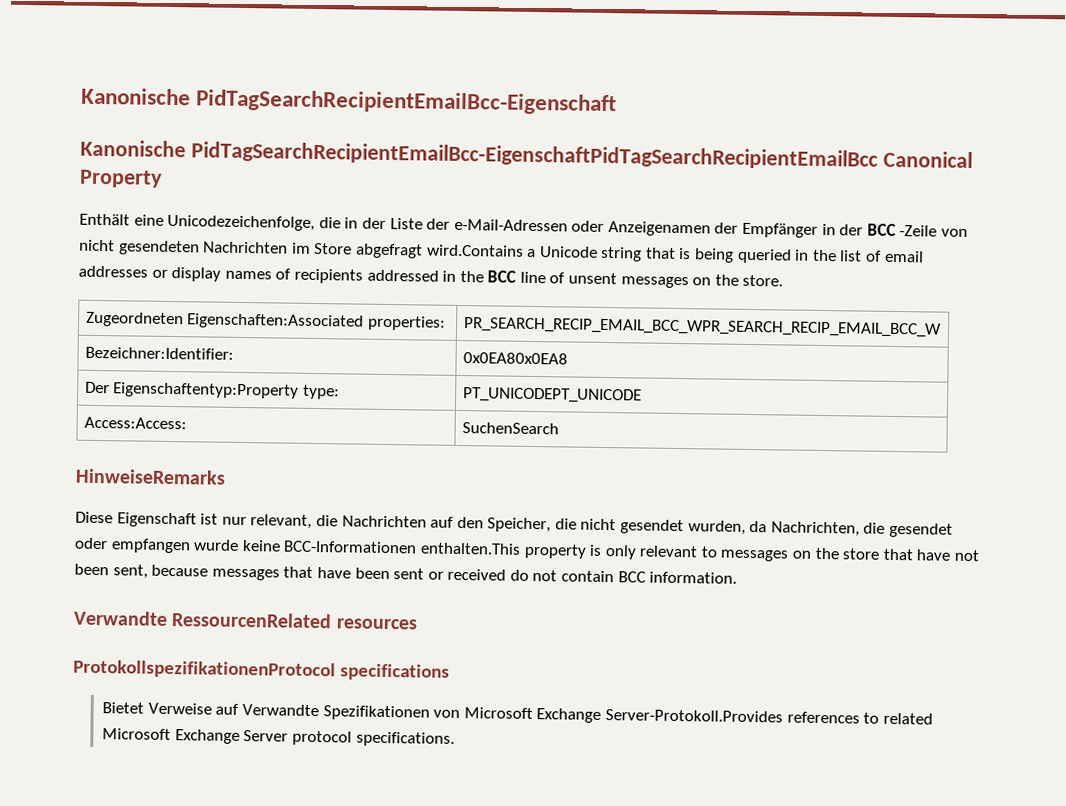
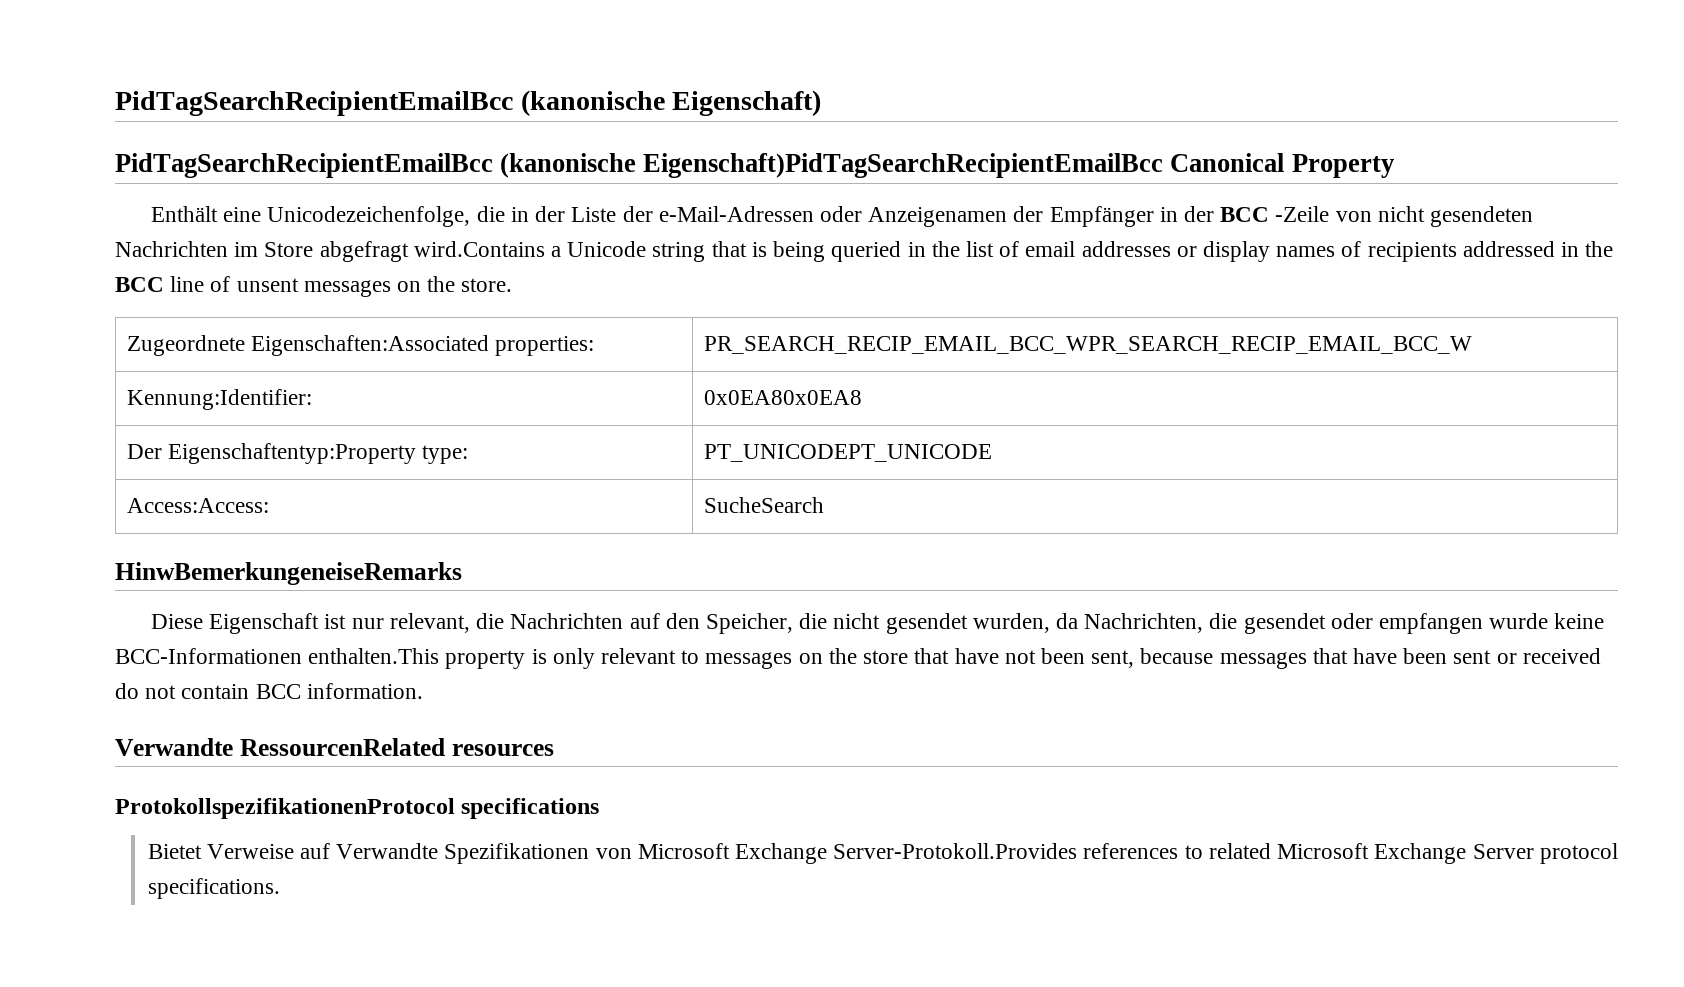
- Kanonische PidTagSearchRecipientEmailBcc-Eigenschaft
- Kanonische PidTagSearchRecipientEmailBcc-EigenschaftPidTagSearchRecipientEmailBcc Canonical Property
+ PidTagSearchRecipientEmailBcc (kanonische Eigenschaft)
+ PidTagSearchRecipientEmailBcc (kanonische Eigenschaft)PidTagSearchRecipientEmailBcc Canonical Property
- Zugeordneten Eigenschaften:Associated properties: | PR_SEARCH_RECIP_EMAIL_BCC_WPR_SEARCH_RECIP_EMAIL_BCC_W
+ Zugeordnete Eigenschaften:Associated properties: | PR_SEARCH_RECIP_EMAIL_BCC_WPR_SEARCH_RECIP_EMAIL_BCC_W
- Bezeichner:Identifier: | 0x0EA80x0EA8
+ Kennung:Identifier: | 0x0EA80x0EA8
- Access:Access: | SuchenSearch
- HinweiseRemarks
+ Access:Access: | SucheSearch
+ HinwBemerkungeneiseRemarks

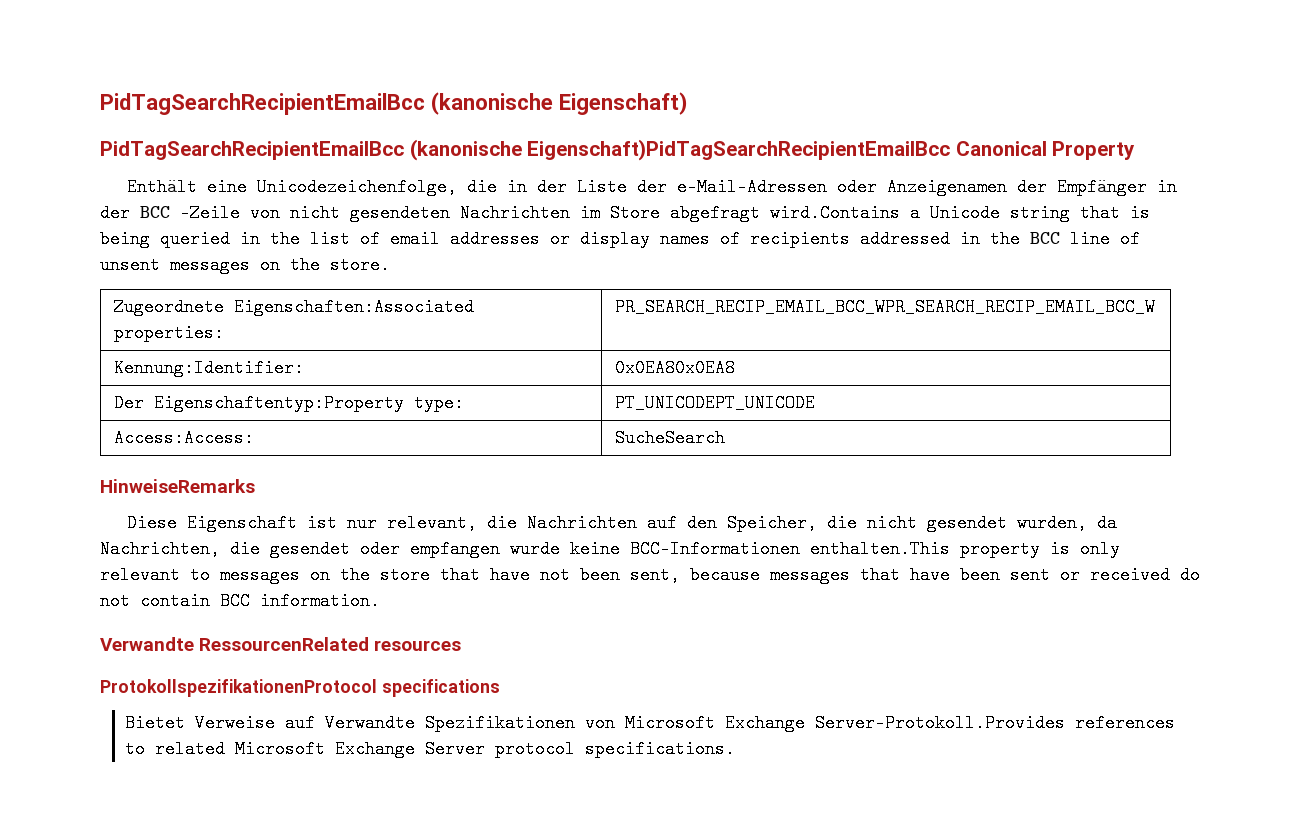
- HinwBemerkungeneiseRemarks
+ HinweiseRemarks

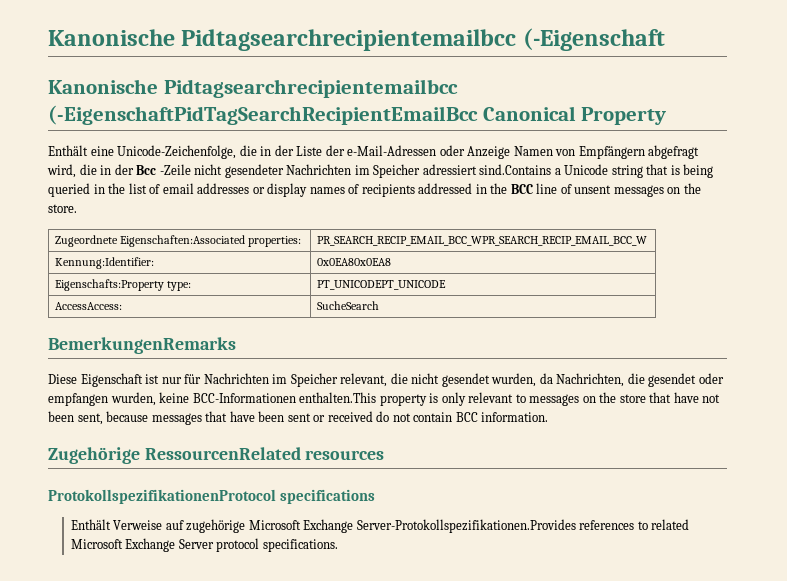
- PidTagSearchRecipientEmailBcc (kanonische Eigenschaft)
- PidTagSearchRecipientEmailBcc (kanonische Eigenschaft)PidTagSearchRecipientEmailBcc Canonical Property
+ Kanonische Pidtagsearchrecipientemailbcc (-Eigenschaft
+ Kanonische Pidtagsearchrecipientemailbcc (-EigenschaftPidTagSearchRecipientEmailBcc Canonical Property
- Enthält eine Unicodezeichenfolge, die in der Liste der e-Mail-Adressen oder Anzeigenamen der Empfänger in der BCC -Zeile von nicht gesendeten Nachrichten im Store abgefragt wird.Contains a Unicode string that is being queried in the list of email addresses or display names of recipients addressed in the BCC line of unsent messages on the store.
+ Enthält eine Unicode-Zeichenfolge, die in der Liste der e-Mail-Adressen oder Anzeige Namen von Empfängern abgefragt wird, die in der Bcc -Zeile nicht gesendeter Nachrichten im Speicher adressiert sind.Contains a Unicode string that is being queried in the list of email addresses or display names of recipients addressed in the BCC line of unsent messages on the store.
- Der Eigenschaftentyp:Property type: | PT_UNICODEPT_UNICODE
+ Eigenschafts:Property type: | PT_UNICODEPT_UNICODE
- Access:Access: | SucheSearch
+ AccessAccess: | SucheSearch
- HinweiseRemarks
+ BemerkungenRemarks
- Diese Eigenschaft ist nur relevant, die Nachrichten auf den Speicher, die nicht gesendet wurden, da Nachrichten, die gesendet oder empfangen wurde keine BCC-Informationen enthalten.This property is only relevant to messages on the store that have not been sent, because messages that have been sent or received do not contain BCC information.
+ Diese Eigenschaft ist nur für Nachrichten im Speicher relevant, die nicht gesendet wurden, da Nachrichten, die gesendet oder empfangen wurden, keine BCC-Informationen enthalten.This property is only relevant to messages on the store that have not been sent, because messages that have been sent or received do not contain BCC information.
- Verwandte RessourcenRelated resources
+ Zugehörige RessourcenRelated resources
- Bietet Verweise auf Verwandte Spezifikationen von Microsoft Exchange Server-Protokoll.Provides references to related Microsoft Exchange Server protocol specifications.
+ Enthält Verweise auf zugehörige Microsoft Exchange Server-Protokollspezifikationen.Provides references to related Microsoft Exchange Server protocol specifications.

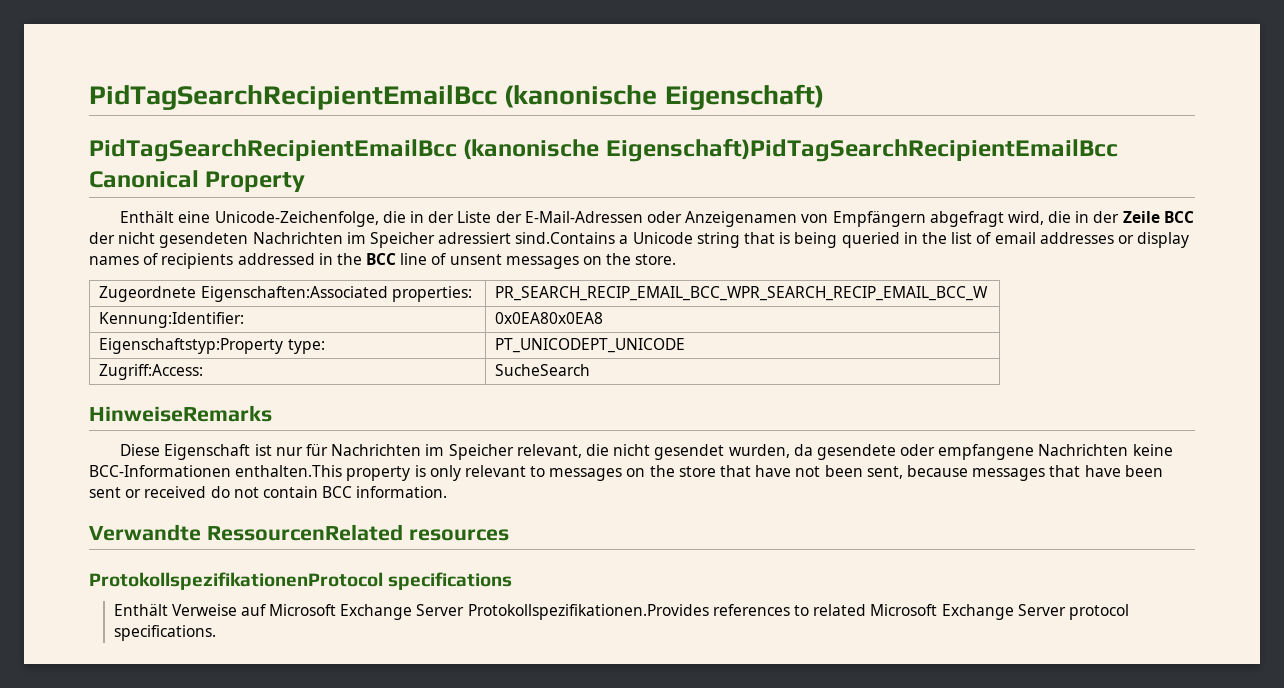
- Kanonische Pidtagsearchrecipientemailbcc (-Eigenschaft
- Kanonische Pidtagsearchrecipientemailbcc (-EigenschaftPidTagSearchRecipientEmailBcc Canonical Property
+ PidTagSearchRecipientEmailBcc (kanonische Eigenschaft)
+ PidTagSearchRecipientEmailBcc (kanonische Eigenschaft)PidTagSearchRecipientEmailBcc Canonical Property
- Enthält eine Unicode-Zeichenfolge, die in der Liste der e-Mail-Adressen oder Anzeige Namen von Empfängern abgefragt wird, die in der Bcc -Zeile nicht gesendeter Nachrichten im Speicher adressiert sind.Contains a Unicode string that is being queried in the list of email addresses or display names of recipients addressed in the BCC line of unsent messages on the store.
+ Enthält eine Unicode-Zeichenfolge, die in der Liste der E-Mail-Adressen oder Anzeigenamen von Empfängern abgefragt wird, die in der Zeile BCC der nicht gesendeten Nachrichten im Speicher adressiert sind.Contains a Unicode string that is being queried in the list of email addresses or display names of recipients addressed in the BCC line of unsent messages on the store.
- Eigenschafts:Property type: | PT_UNICODEPT_UNICODE
+ Eigenschaftstyp:Property type: | PT_UNICODEPT_UNICODE
- AccessAccess: | SucheSearch
+ Zugriff:Access: | SucheSearch
- BemerkungenRemarks
+ HinweiseRemarks
- Diese Eigenschaft ist nur für Nachrichten im Speicher relevant, die nicht gesendet wurden, da Nachrichten, die gesendet oder empfangen wurden, keine BCC-Informationen enthalten.This property is only relevant to messages on the store that have not been sent, because messages that have been sent or received do not contain BCC information.
+ Diese Eigenschaft ist nur für Nachrichten im Speicher relevant, die nicht gesendet wurden, da gesendete oder empfangene Nachrichten keine BCC-Informationen enthalten.This property is only relevant to messages on the store that have not been sent, because messages that have been sent or received do not contain BCC information.
- Zugehörige RessourcenRelated resources
+ Verwandte RessourcenRelated resources
- Enthält Verweise auf zugehörige Microsoft Exchange Server-Protokollspezifikationen.Provides references to related Microsoft Exchange Server protocol specifications.
+ Enthält Verweise auf Microsoft Exchange Server Protokollspezifikationen.Provides references to related Microsoft Exchange Server protocol specifications.

